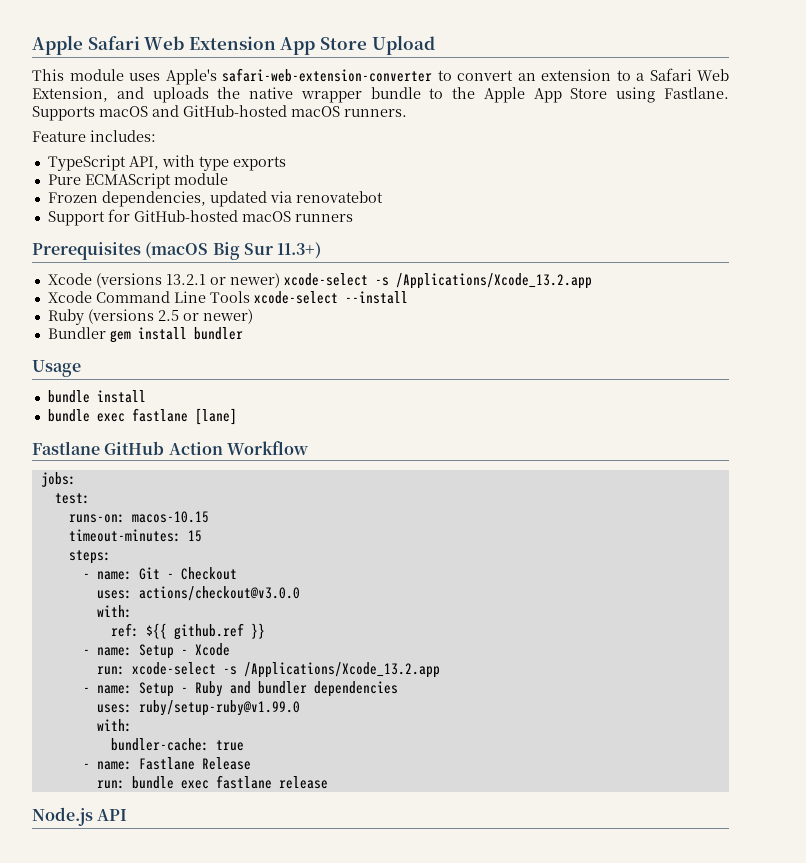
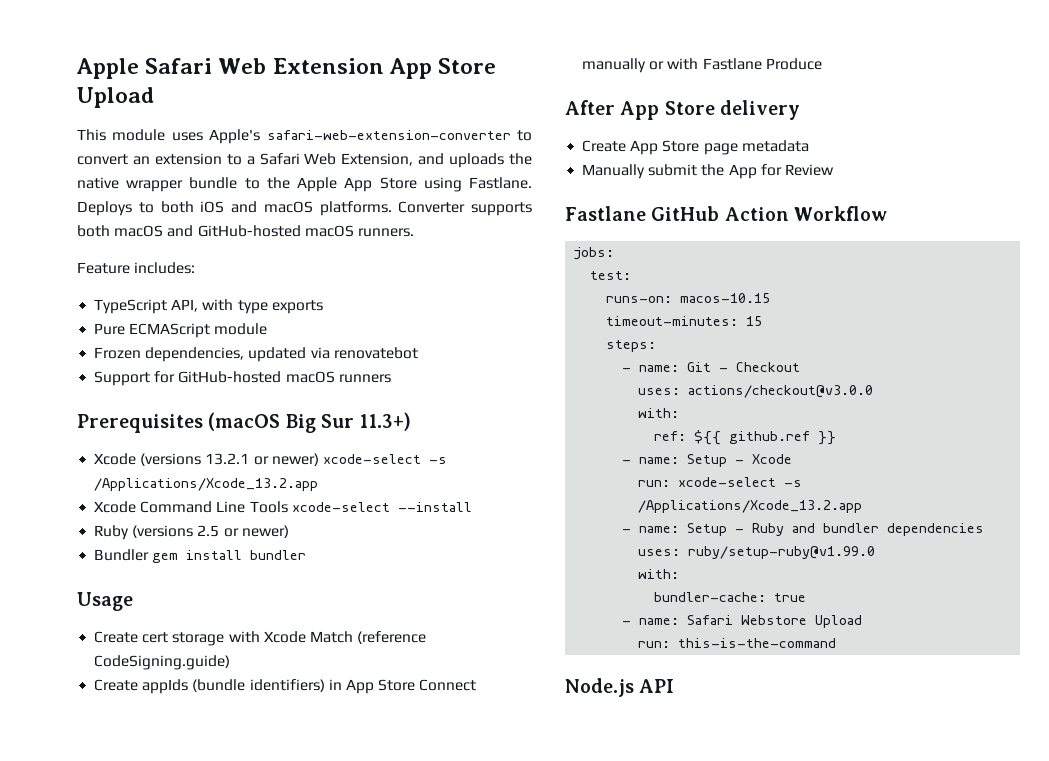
- Supports macOS and GitHub-hosted macOS runners.
+ Deploys to both iOS and macOS platforms. Converter supports both macOS and GitHub-hosted macOS runners.
- bundle install
- bundle exec fastlane [lane]
+ Create cert storage with Xcode Match (reference CodeSigning.guide)
+ Create appIds (bundle identifiers) in App Store Connect manually or with Fastlane Produce
+ After App Store delivery
+ Create App Store page metadata
+ Manually submit the App for Review
- - name: Fastlane Release
- run: bundle exec fastlane release
+ - name: Safari Webstore Upload
+ run: this-is-the-command

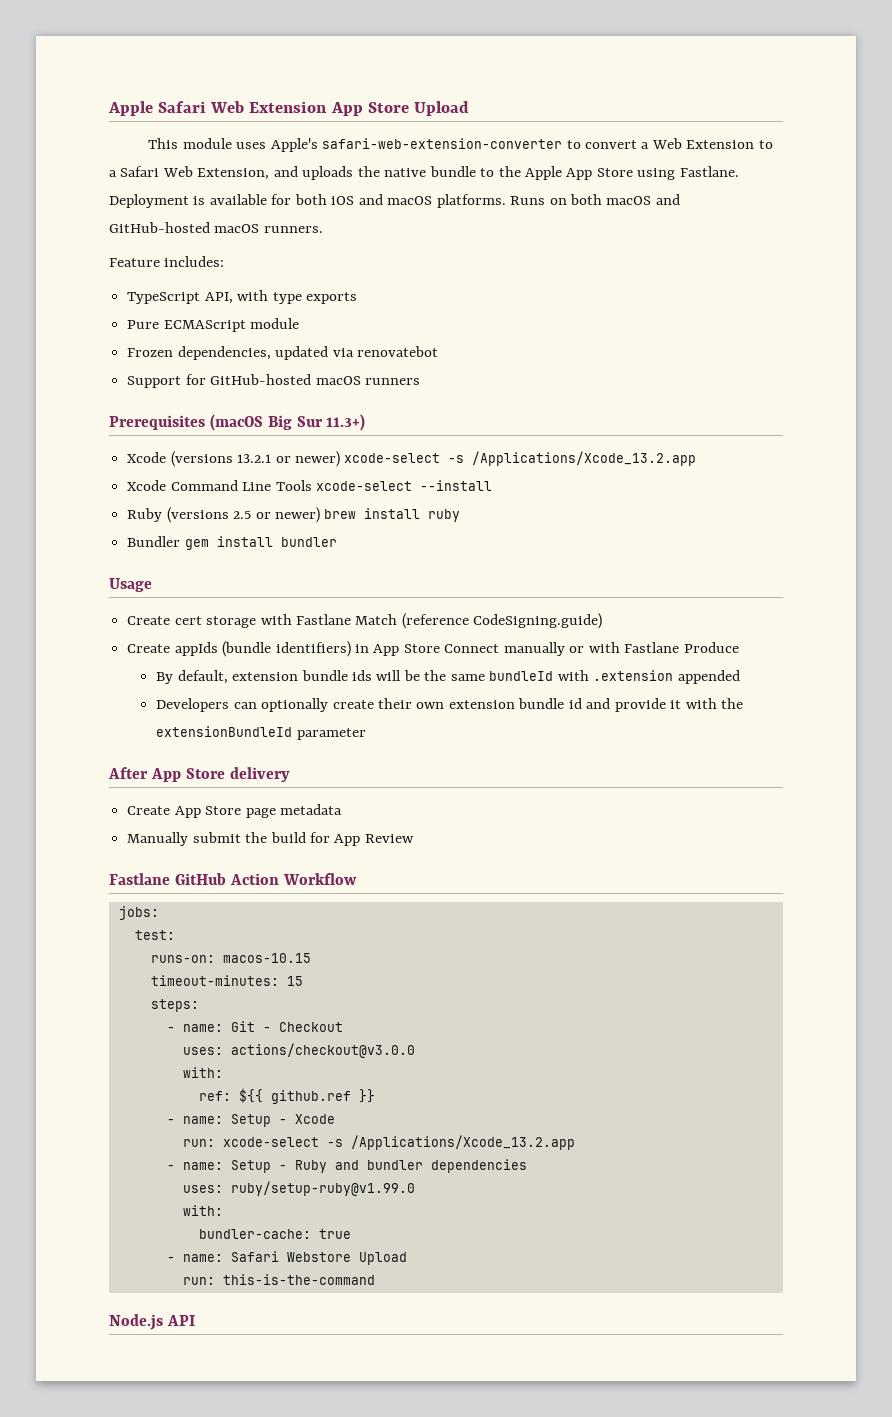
- This module uses Apple's safari-web-extension-converter to convert an extension to a Safari Web Extension, and uploads the native wrapper bundle to the Apple App Store using Fastlane.
+ This module uses Apple's safari-web-extension-converter to convert a Web Extension to a Safari Web Extension, and uploads the native bundle to the Apple App Store using Fastlane.
- Deploys to both iOS and macOS platforms.
+ Deployment is available for both iOS and macOS platforms.
- Converter supports both macOS and GitHub-hosted macOS runners.
+ Runs on both macOS and GitHub-hosted macOS runners.
- Ruby (versions 2.5 or newer)
+ Ruby (versions 2.5 or newer) brew install ruby
- Create cert storage with Xcode Match (reference CodeSigning.guide)
+ Create cert storage with Fastlane Match (reference CodeSigning.guide)
+ By default, extension bundle ids will be the same bundleId with .extension appended
+ Developers can optionally create their own extension bundle id and provide it with the extensionBundleId parameter
- Manually submit the App for Review
+ Manually submit the build for App Review

